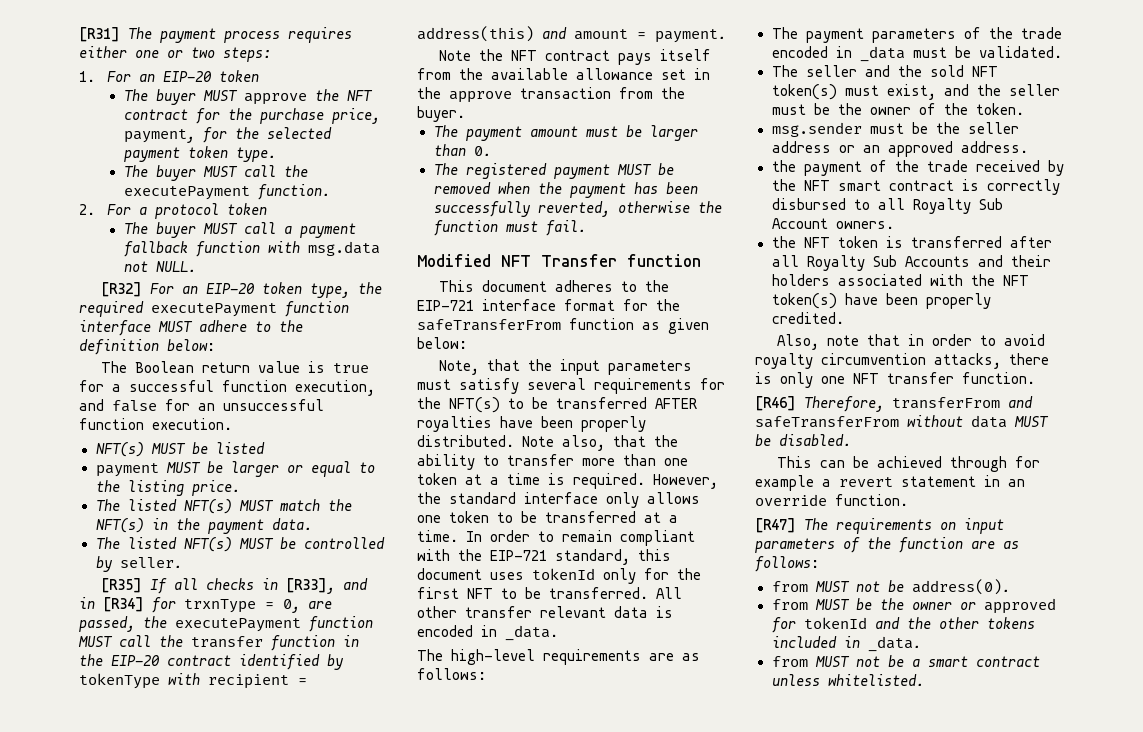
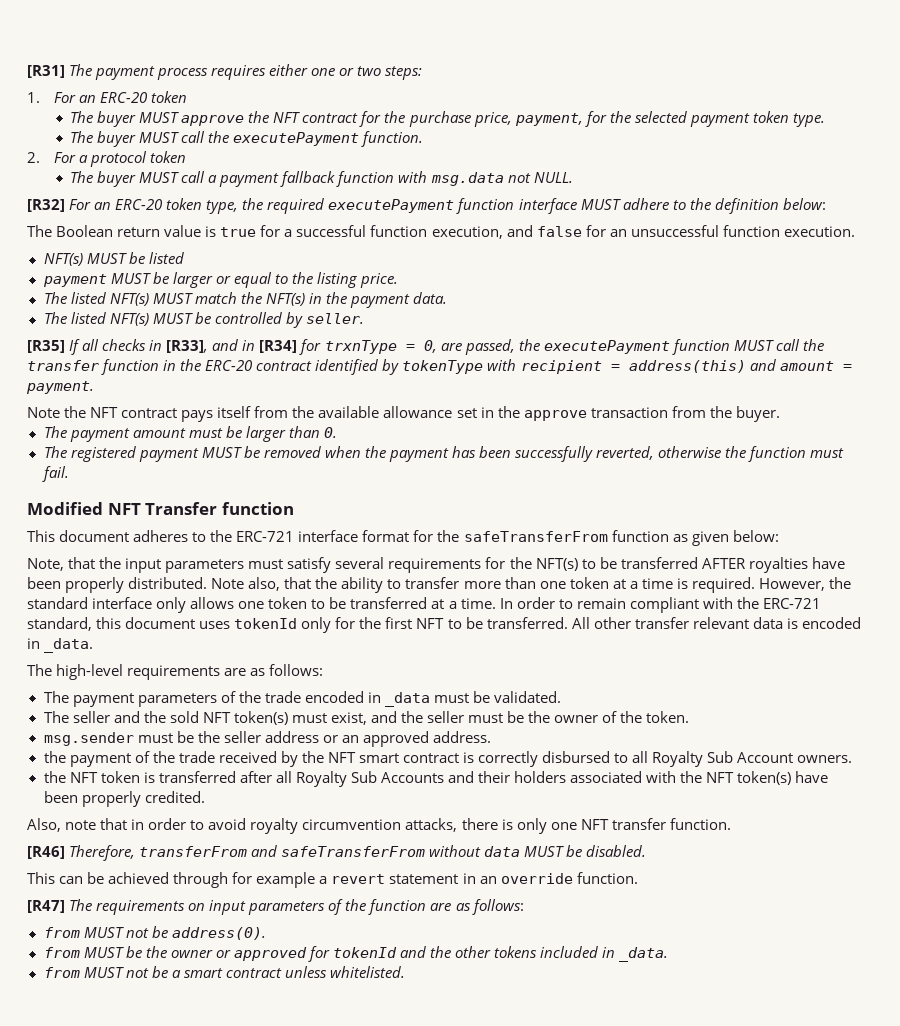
- 1. For an EIP-20 token
+ 1. For an ERC-20 token
- [R32] For an EIP-20 token type, the required executePayment function interface MUST adhere to the definition below:
+ [R32] For an ERC-20 token type, the required executePayment function interface MUST adhere to the definition below:
- [R35] If all checks in [R33], and in [R34] for trxnType = 0, are passed, the executePayment function MUST call the transfer function in the EIP-20 contract identified by tokenType with recipient = address(this) and amount = payment.
+ [R35] If all checks in [R33], and in [R34] for trxnType = 0, are passed, the executePayment function MUST call the transfer function in the ERC-20 contract identified by tokenType with recipient = address(this) and amount = payment.
- This document adheres to the EIP-721 interface format for the safeTransferFrom function as given below:
+ This document adheres to the ERC-721 interface format for the safeTransferFrom function as given below:
- In order to remain compliant with the EIP-721 standard, this document uses tokenId only for the first NFT to be transferred.
+ In order to remain compliant with the ERC-721 standard, this document uses tokenId only for the first NFT to be transferred.

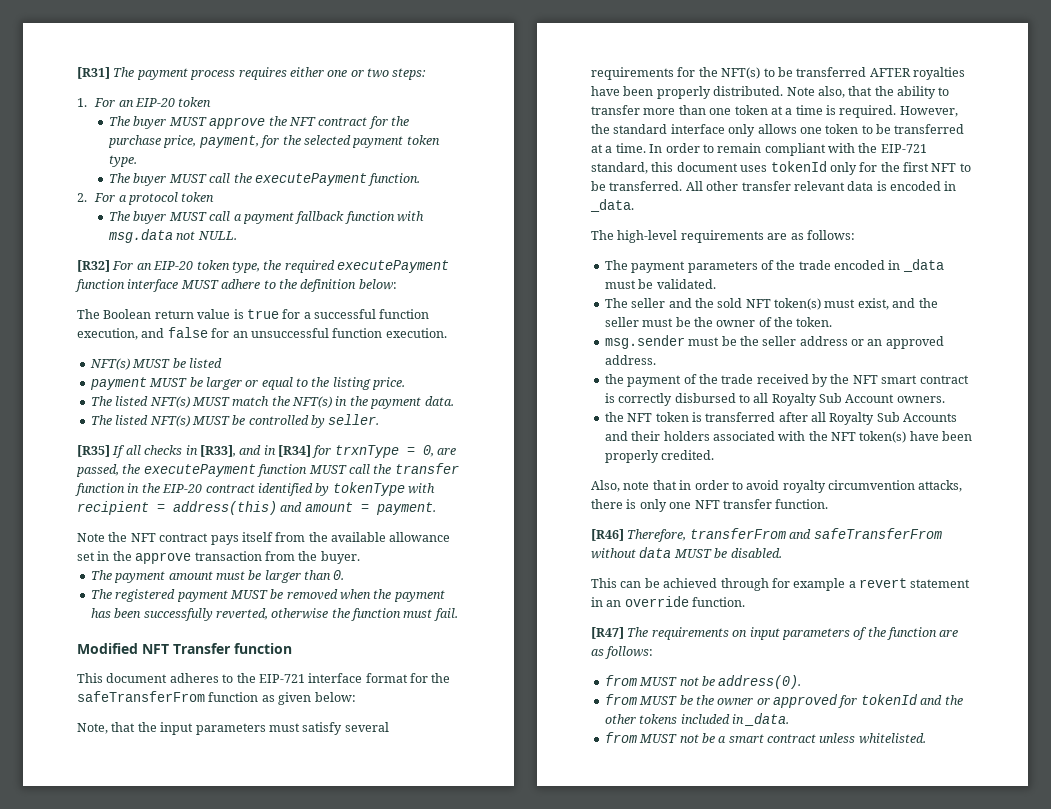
- 1. For an ERC-20 token
+ 1. For an EIP-20 token
- [R32] For an ERC-20 token type, the required executePayment function interface MUST adhere to the definition below:
+ [R32] For an EIP-20 token type, the required executePayment function interface MUST adhere to the definition below:
- [R35] If all checks in [R33], and in [R34] for trxnType = 0, are passed, the executePayment function MUST call the transfer function in the ERC-20 contract identified by tokenType with recipient = address(this) and amount = payment.
+ [R35] If all checks in [R33], and in [R34] for trxnType = 0, are passed, the executePayment function MUST call the transfer function in the EIP-20 contract identified by tokenType with recipient = address(this) and amount = payment.
- This document adheres to the ERC-721 interface format for the safeTransferFrom function as given below:
+ This document adheres to the EIP-721 interface format for the safeTransferFrom function as given below:
- In order to remain compliant with the ERC-721 standard, this document uses tokenId only for the first NFT to be transferred.
+ In order to remain compliant with the EIP-721 standard, this document uses tokenId only for the first NFT to be transferred.

